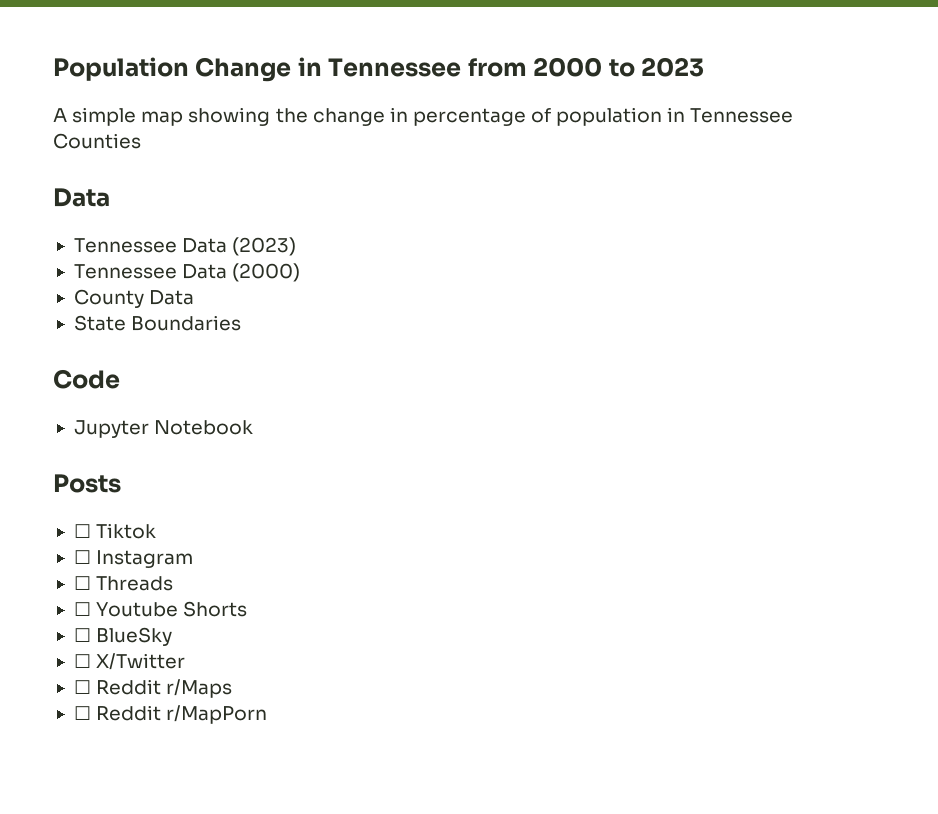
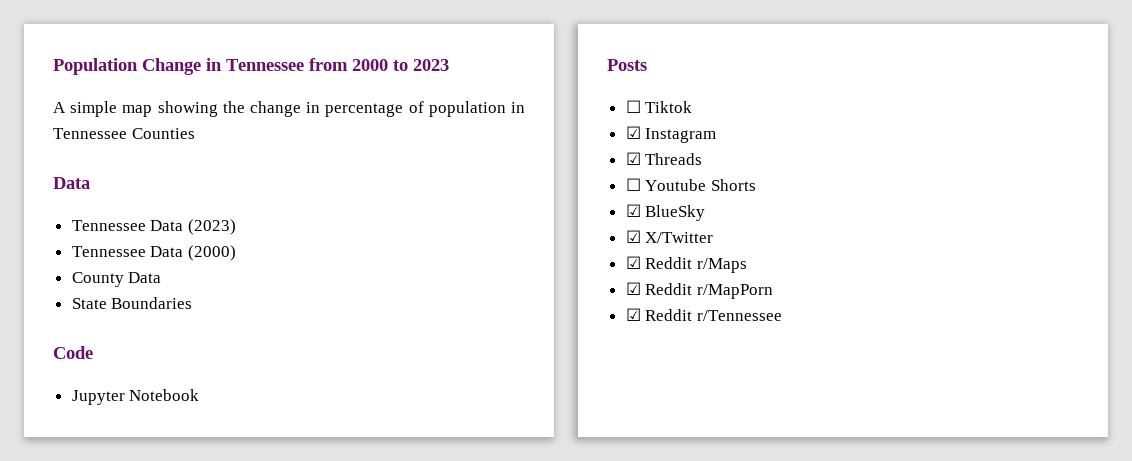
- ☐ Instagram
+ ☑ Instagram
- ☐ Threads
+ ☑ Threads
- ☐ BlueSky
+ ☑ BlueSky
- ☐ X/Twitter
+ ☑ X/Twitter
- ☐ Reddit r/Maps
+ ☑ Reddit r/Maps
- ☐ Reddit r/MapPorn
+ ☑ Reddit r/MapPorn
+ ☑ Reddit r/Tennessee

